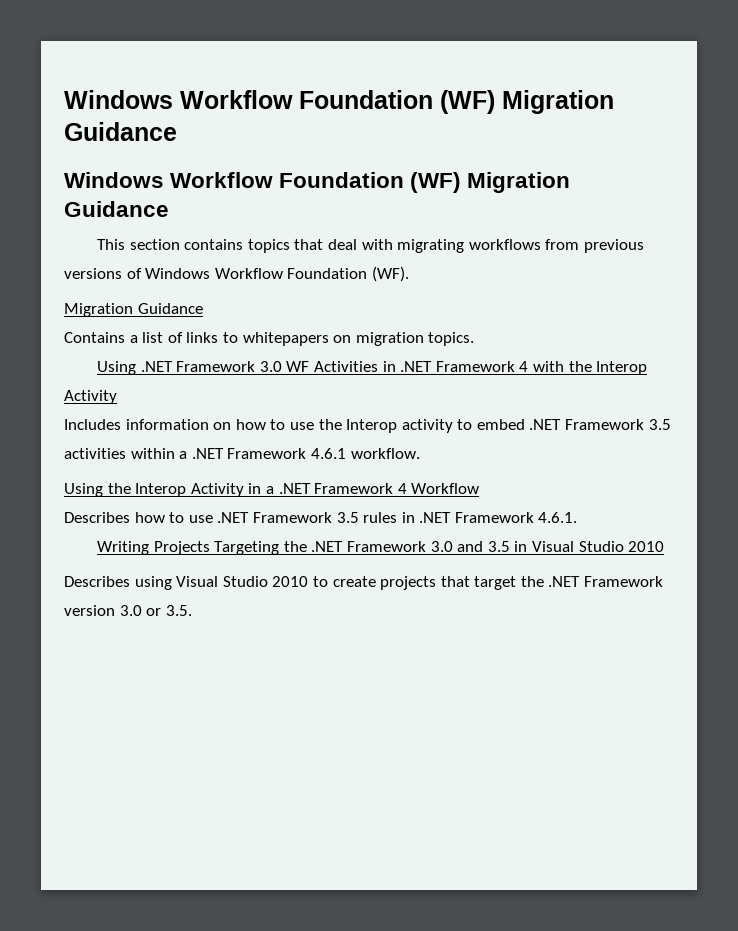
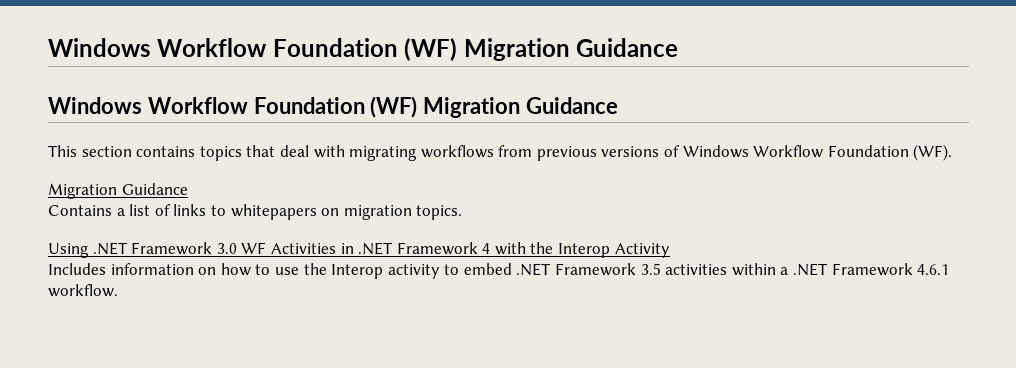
- Using the Interop Activity in a .NET Framework 4 Workflow
- Describes how to use .NET Framework 3.5 rules in .NET Framework 4.6.1.
- Writing Projects Targeting the .NET Framework 3.0 and 3.5 in Visual Studio 2010
- Describes using Visual Studio 2010 to create projects that target the .NET Framework version 3.0 or 3.5.

